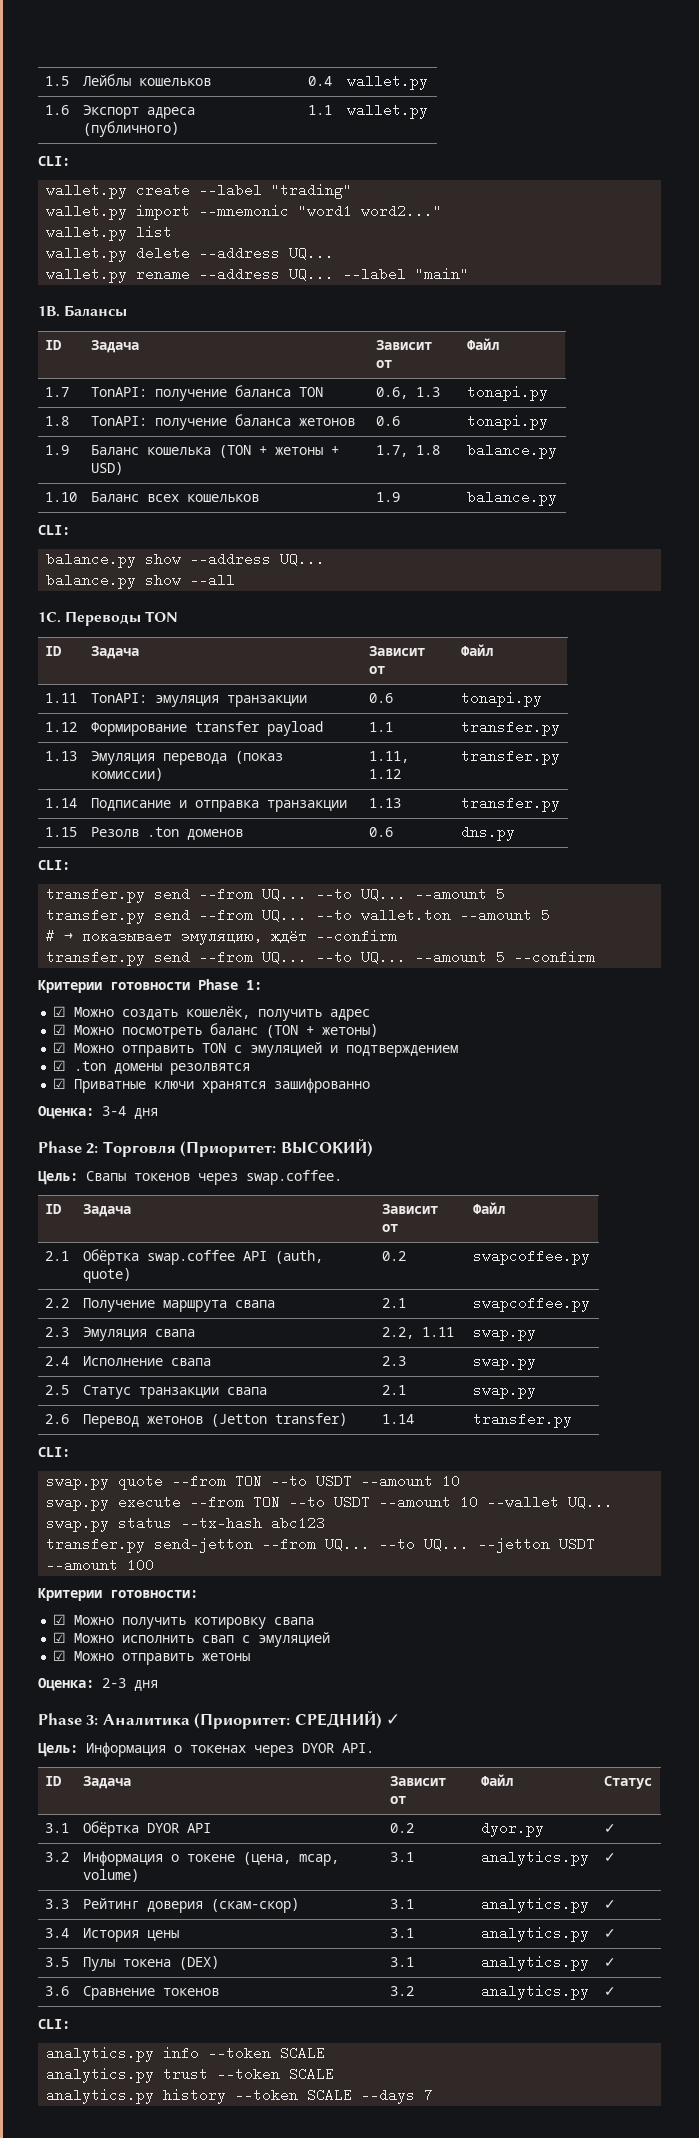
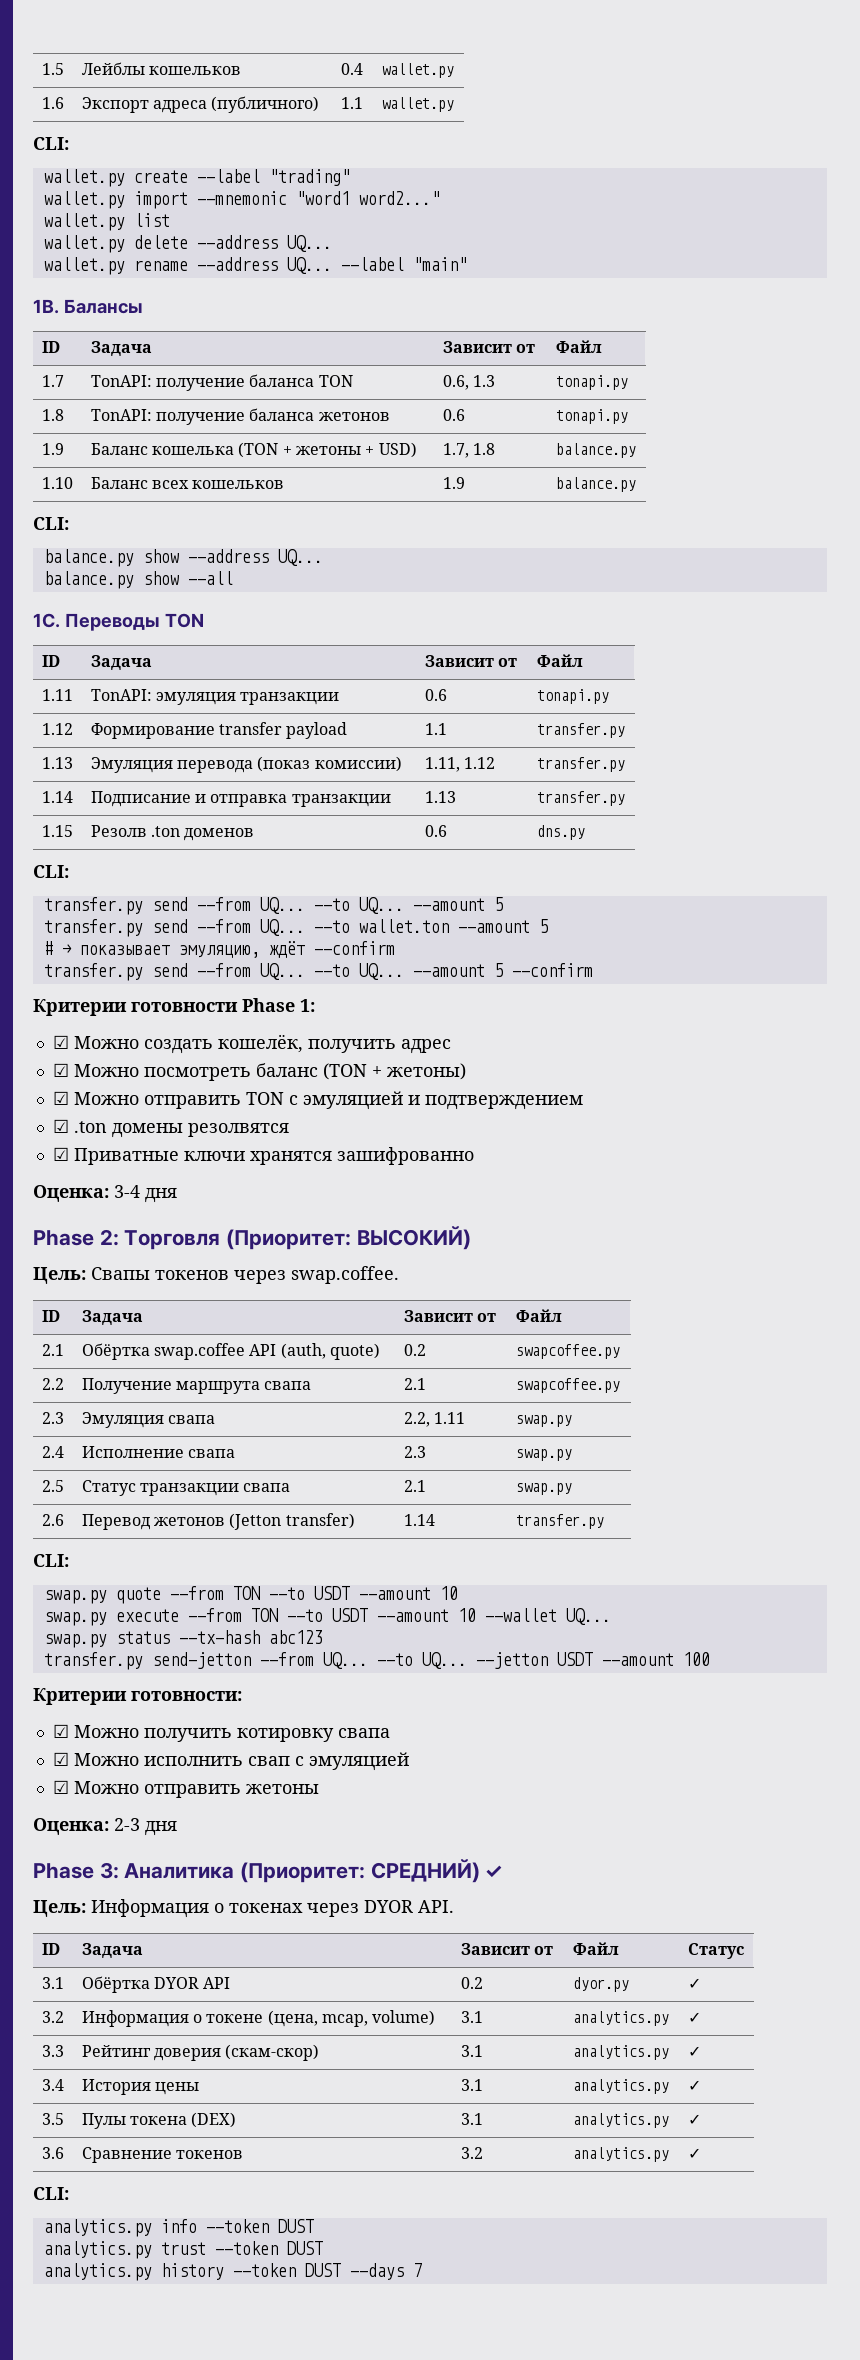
- analytics.py info --token SCALE
+ analytics.py info --token DUST
- analytics.py trust --token SCALE
+ analytics.py trust --token DUST
- analytics.py history --token SCALE --days 7
+ analytics.py history --token DUST --days 7

